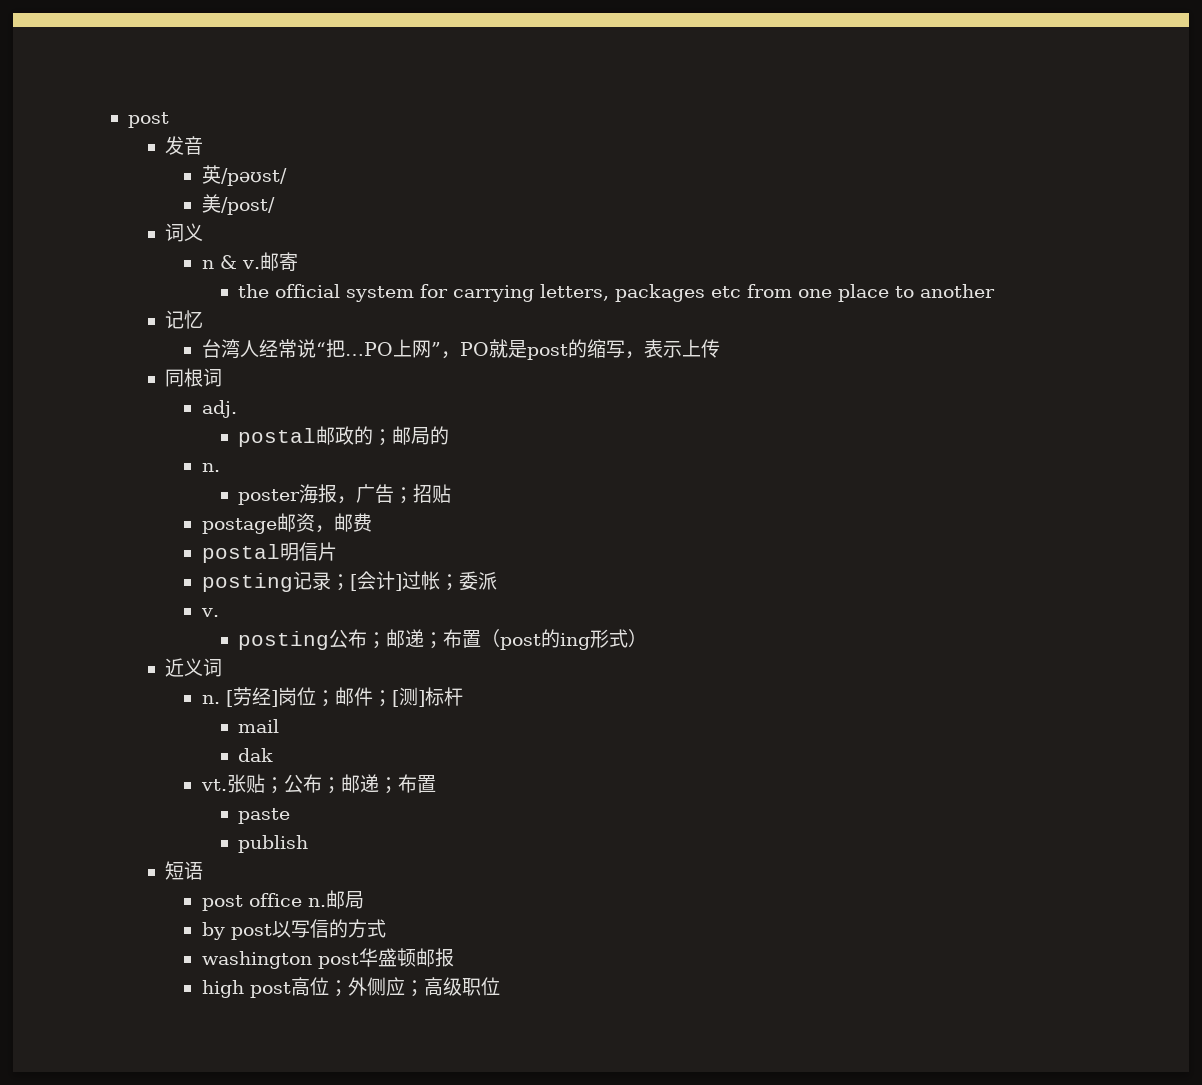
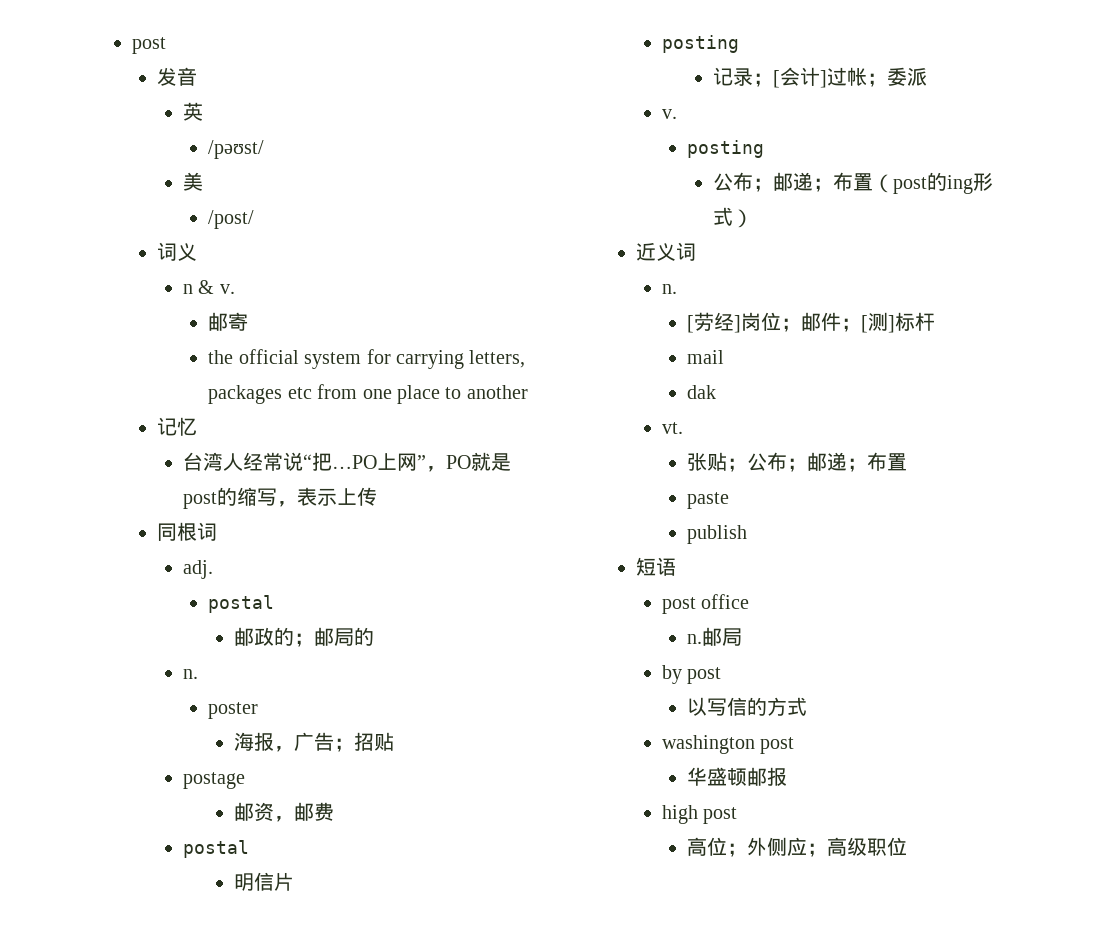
- 英/pəʊst/
+ 英
+ /pəʊst/
- 美/post/
+ 美
+ /post/
- n & v.邮寄
+ n & v.
+ 邮寄
  adj.
- postal邮政的；邮局的
+ postal
+ 邮政的；邮局的
- poster海报，广告；招贴
+ poster
+ 海报，广告；招贴
- postage邮资，邮费
- postal明信片
- posting记录；[会计]过帐；委派
+ postage
+ 邮资，邮费
+ postal
+ 明信片
+ posting
+ 记录；[会计]过帐；委派
  v.
- posting公布；邮递；布置（post的ing形式）
+ posting
+ 公布；邮递；布置（post的ing形式）
  近义词
- n. [劳经]岗位；邮件；[测]标杆
+ n.
+ [劳经]岗位；邮件；[测]标杆
- vt.张贴；公布；邮递；布置
+ vt.
+ 张贴；公布；邮递；布置
- post office n.
+ post office
+ n.
- by post以写信的方式
+ by post
+ 以写信的方式
- washington post华盛顿邮报
+ washington post
+ 华盛顿邮报
- high post高位；外侧应；高级职位
+ high post
+ 高位；外侧应；高级职位

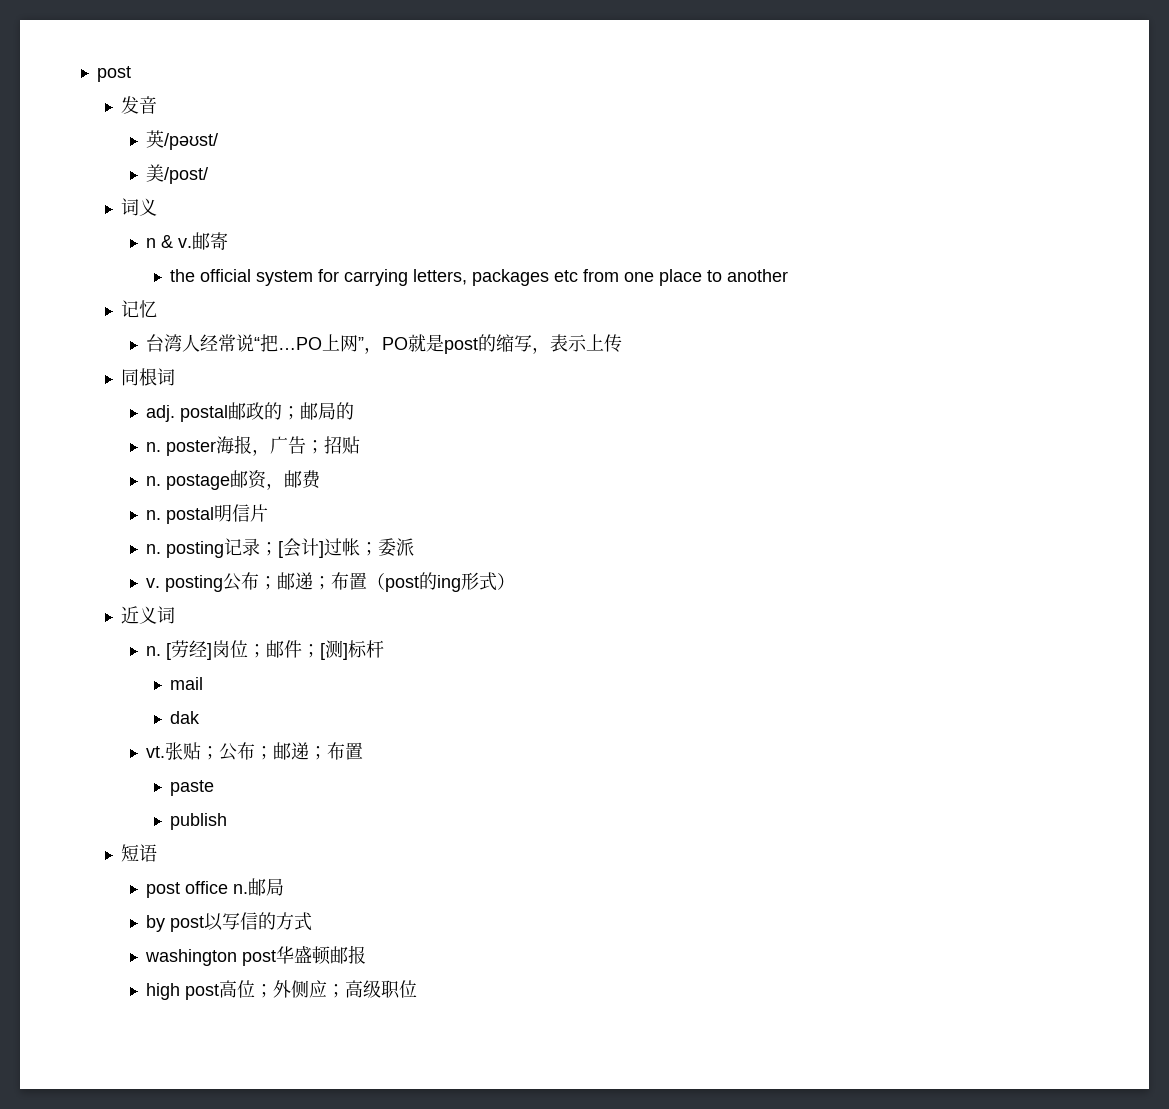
- 英
- /pəʊst/
+ 英/pəʊst/
- 美
- /post/
+ 美/post/
- n & v.
- 邮寄
+ n & v.邮寄
- adj.
- postal
- 邮政的；邮局的
- n.
- poster
- 海报，广告；招贴
+ adj. postal邮政的；邮局的
+ n. poster海报，广告；招贴
- postage
- 邮资，邮费
- postal
- 明信片
- posting
- 记录；[会计]过帐；委派
- v.
- posting
- 公布；邮递；布置（post的ing形式）
+ n. postage邮资，邮费
+ n. postal明信片
+ n. posting记录；[会计]过帐；委派
+ v. posting公布；邮递；布置（post的ing形式）
  近义词
- n.
- [劳经]岗位；邮件；[测]标杆
+ n. [劳经]岗位；邮件；[测]标杆
- vt.
- 张贴；公布；邮递；布置
+ vt.张贴；公布；邮递；布置
- post office
- n.
+ post office n.
- by post
- 以写信的方式
+ by post以写信的方式
- washington post
- 华盛顿邮报
+ washington post华盛顿邮报
- high post
- 高位；外侧应；高级职位
+ high post高位；外侧应；高级职位

